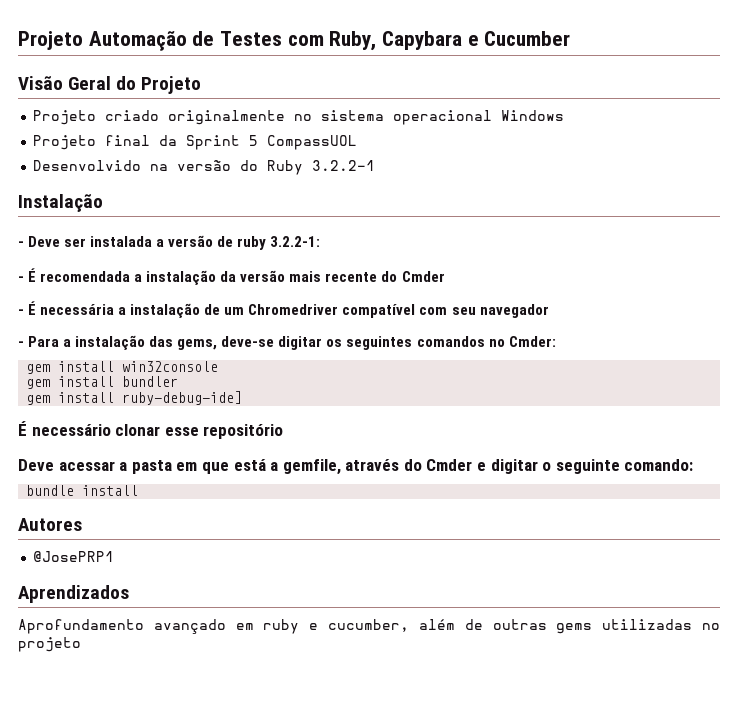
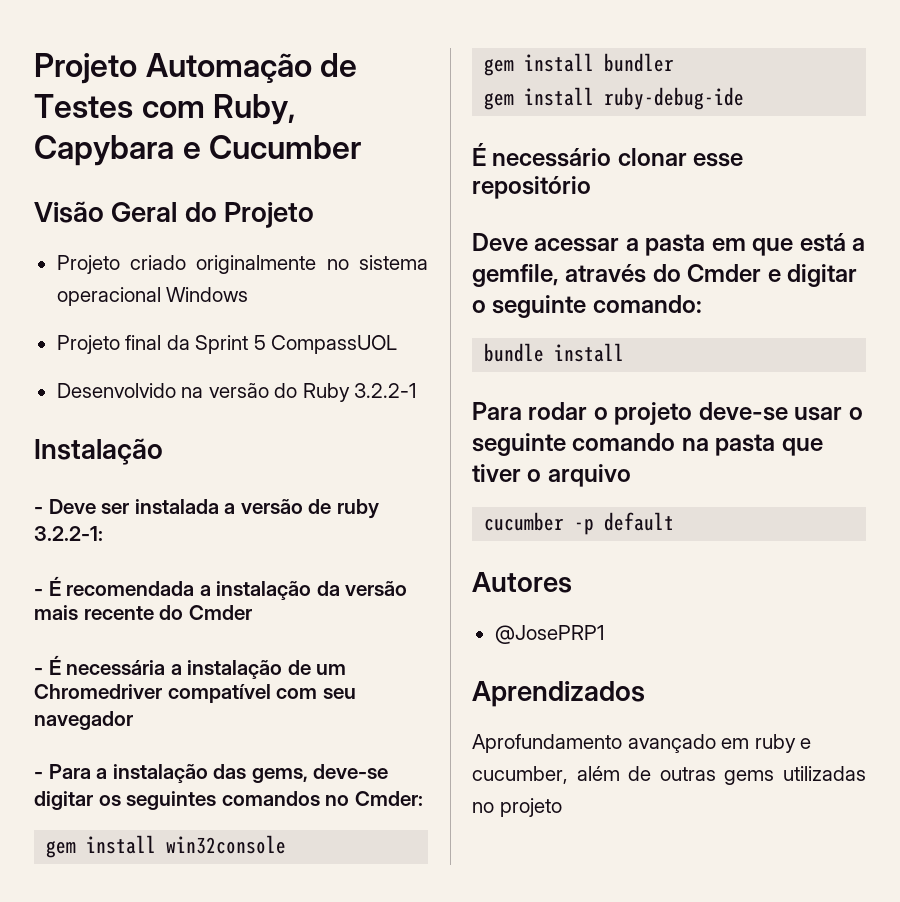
- gem install ruby-debug-ide]
+ gem install ruby-debug-ide
+ Para rodar o projeto deve-se usar o seguinte comando na pasta que tiver o arquivo
+ cucumber -p default

